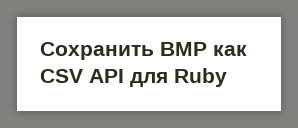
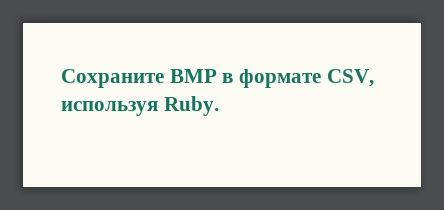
- Сохранить BMP как CSV API для Ruby
+ Сохраните BMP в формате CSV, используя Ruby.

